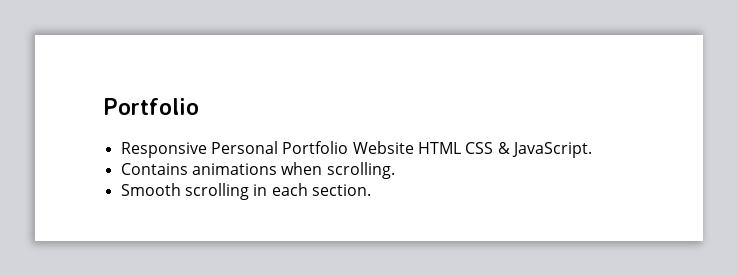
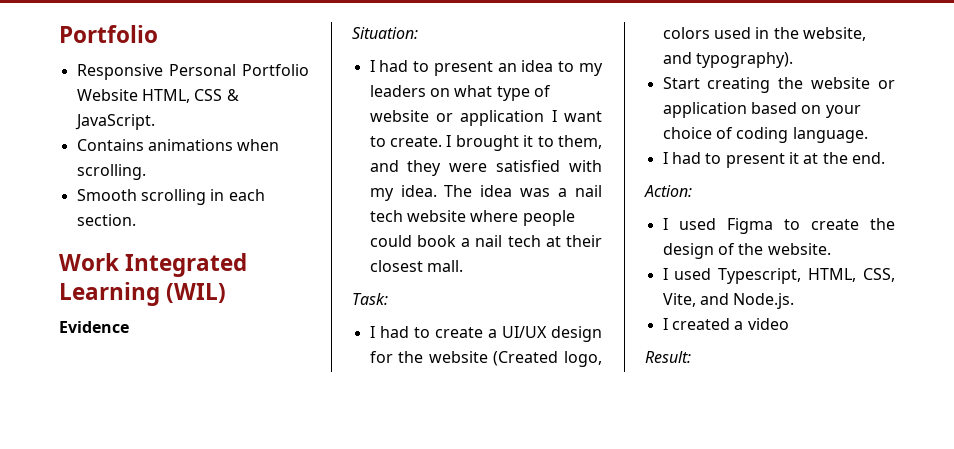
- Responsive Personal Portfolio Website HTML CSS & JavaScript.
+ Responsive Personal Portfolio Website HTML, CSS & JavaScript.
+ Work Integrated Learning (WIL)
+ Evidence
+ Situation:
+ I had to present an idea to my leaders on what type of website or application I want to create. I brought it to them, and they were satisfied with my idea. The idea was a nail tech website where people could book a nail tech at their closest mall.
+ Task:
+ I had to create a UI/UX design for the website (Created logo, colors used in the website, and typography).
+ Start creating the website or application based on your choice of coding language.
+ I had to present it at the end.
+ Action:
+ I used Figma to create the design of the website.
+ I used Typescript, HTML, CSS, Vite, and Node.js.
+ I created a video
+ Result:

